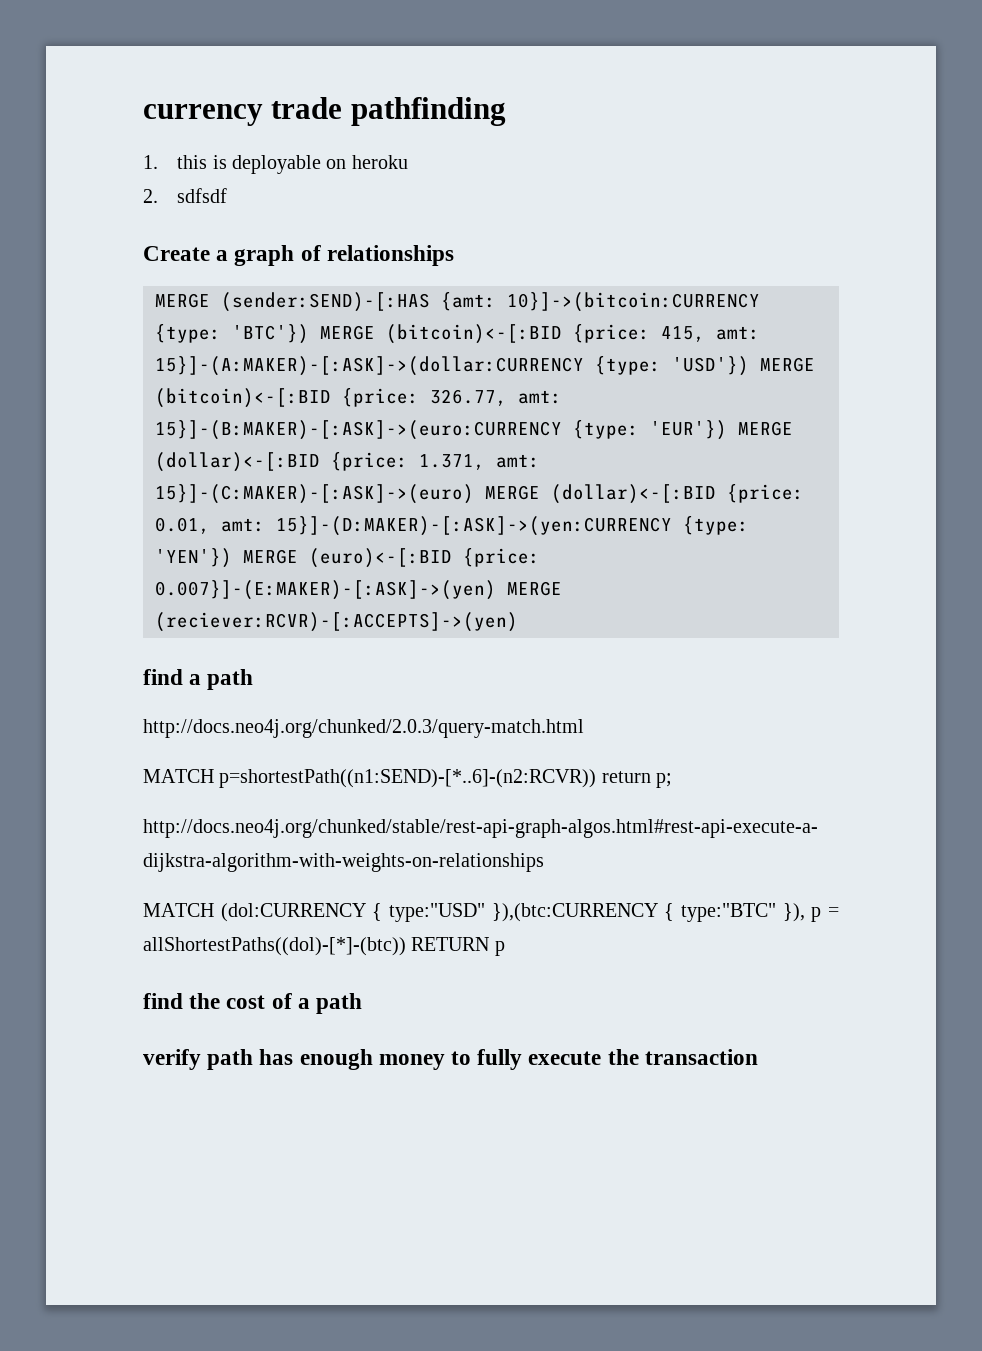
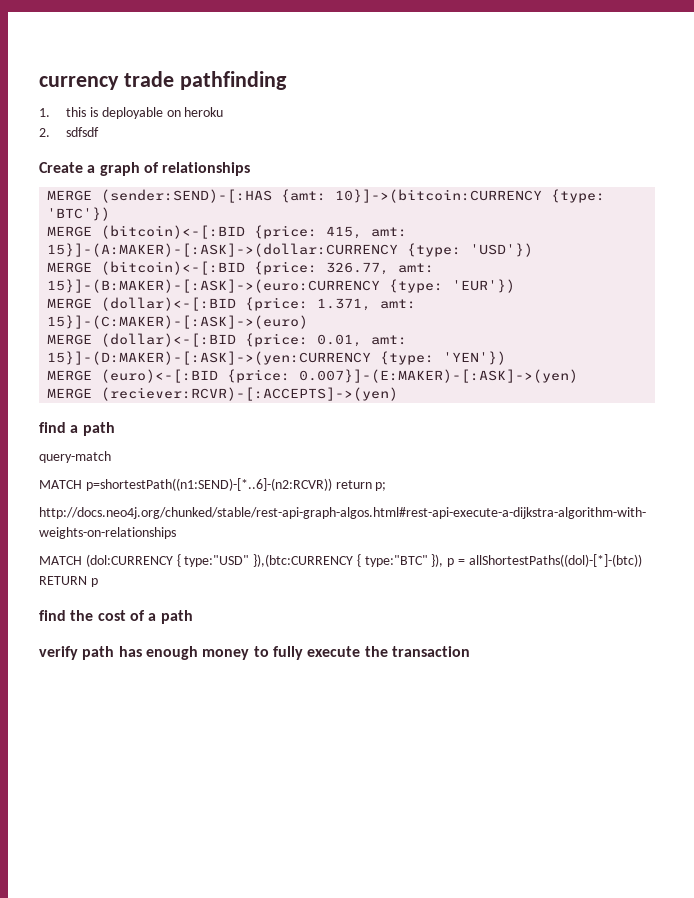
- MERGE (sender:SEND)-[:HAS {amt: 10}]->(bitcoin:CURRENCY {type: 'BTC'}) MERGE (bitcoin)<-[:BID {price: 415, amt: 15}]-(A:MAKER)-[:ASK]->(dollar:CURRENCY {type: 'USD'}) MERGE (bitcoin)<-[:BID {price: 326.77, amt: 15}]-(B:MAKER)-[:ASK]->(euro:CURRENCY {type: 'EUR'}) MERGE (dollar)<-[:BID {price: 1.371, amt: 15}]-(C:MAKER)-[:ASK]->(euro) MERGE (dollar)<-[:BID {price: 0.01, amt: 15}]-(D:MAKER)-[:ASK]->(yen:CURRENCY {type: 'YEN'}) MERGE (euro)<-[:BID {price: 0.007}]-(E:MAKER)-[:ASK]->(yen) MERGE (reciever:RCVR)-[:ACCEPTS]->(yen)
+ MERGE (sender:SEND)-[:HAS {amt: 10}]->(bitcoin:CURRENCY {type: 'BTC'})
+ MERGE (bitcoin)<-[:BID {price: 415, amt: 15}]-(A:MAKER)-[:ASK]->(dollar:CURRENCY {type: 'USD'})
+ MERGE (bitcoin)<-[:BID {price: 326.77, amt: 15}]-(B:MAKER)-[:ASK]->(euro:CURRENCY {type: 'EUR'})
+ MERGE (dollar)<-[:BID {price: 1.371, amt: 15}]-(C:MAKER)-[:ASK]->(euro)
+ MERGE (dollar)<-[:BID {price: 0.01, amt: 15}]-(D:MAKER)-[:ASK]->(yen:CURRENCY {type: 'YEN'})
+ MERGE (euro)<-[:BID {price: 0.007}]-(E:MAKER)-[:ASK]->(yen)
+ MERGE (reciever:RCVR)-[:ACCEPTS]->(yen)
- http://docs.neo4j.org/chunked/2.0.3/query-match.html
+ query-match

